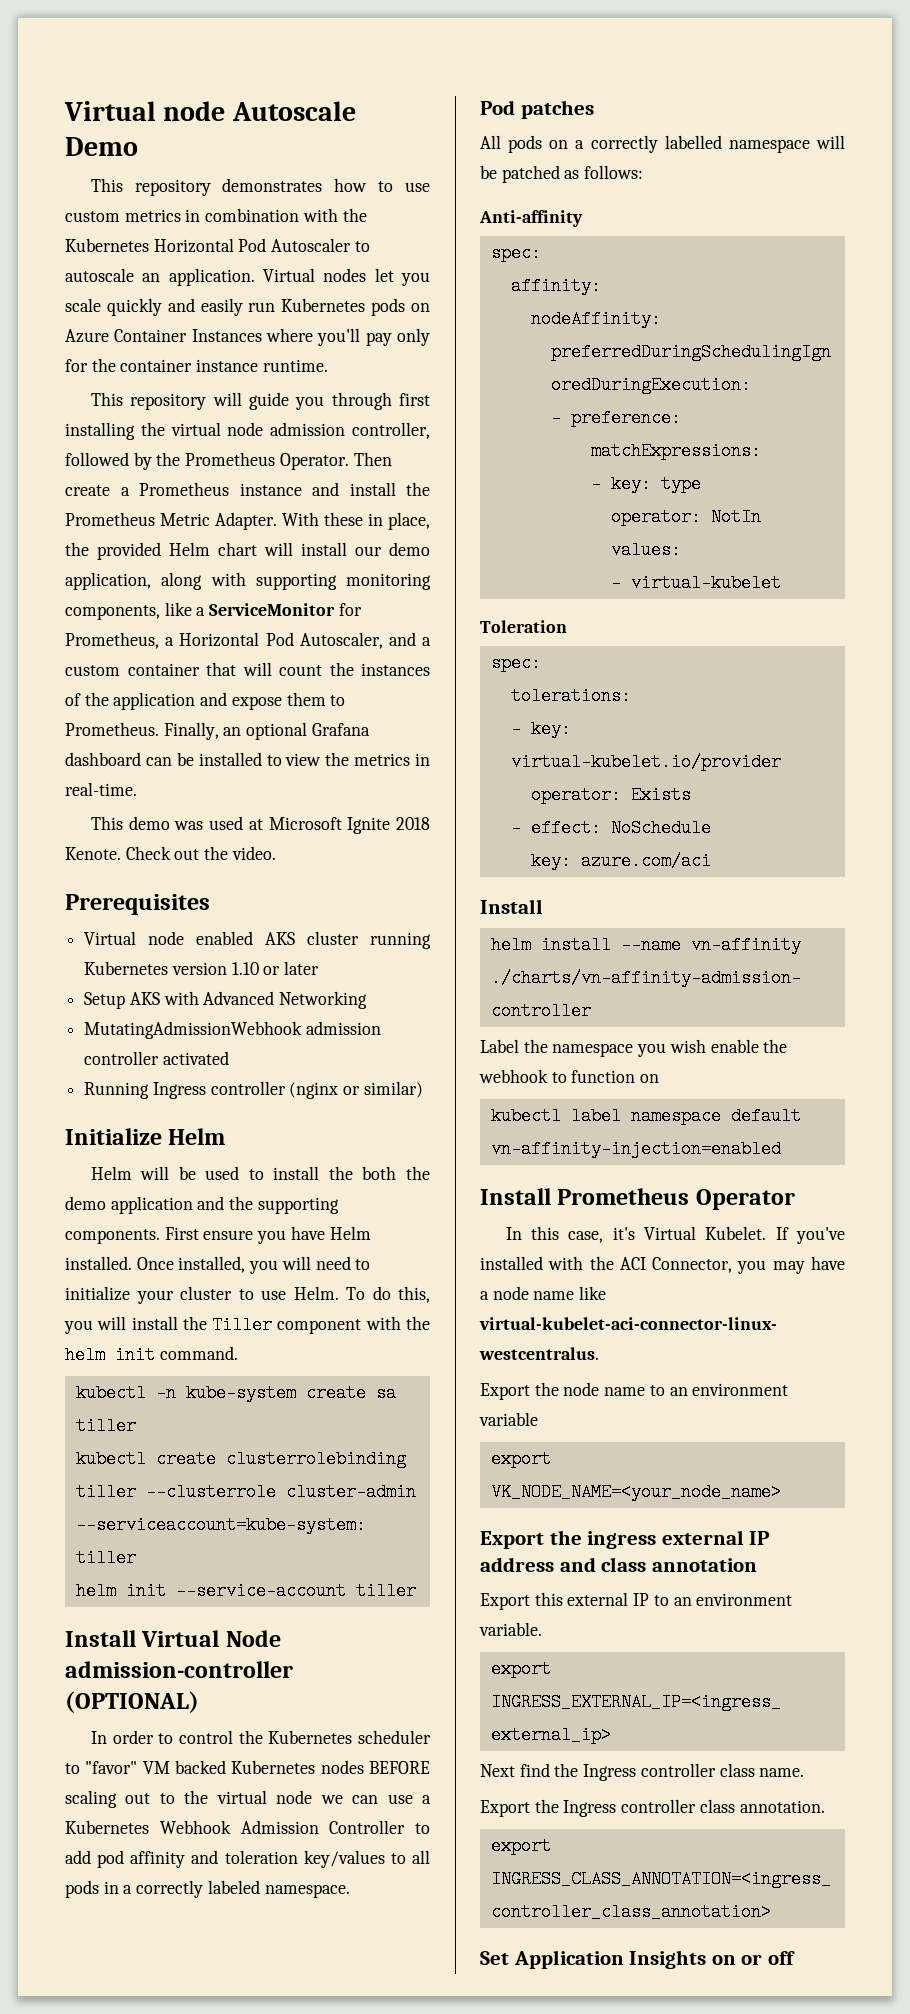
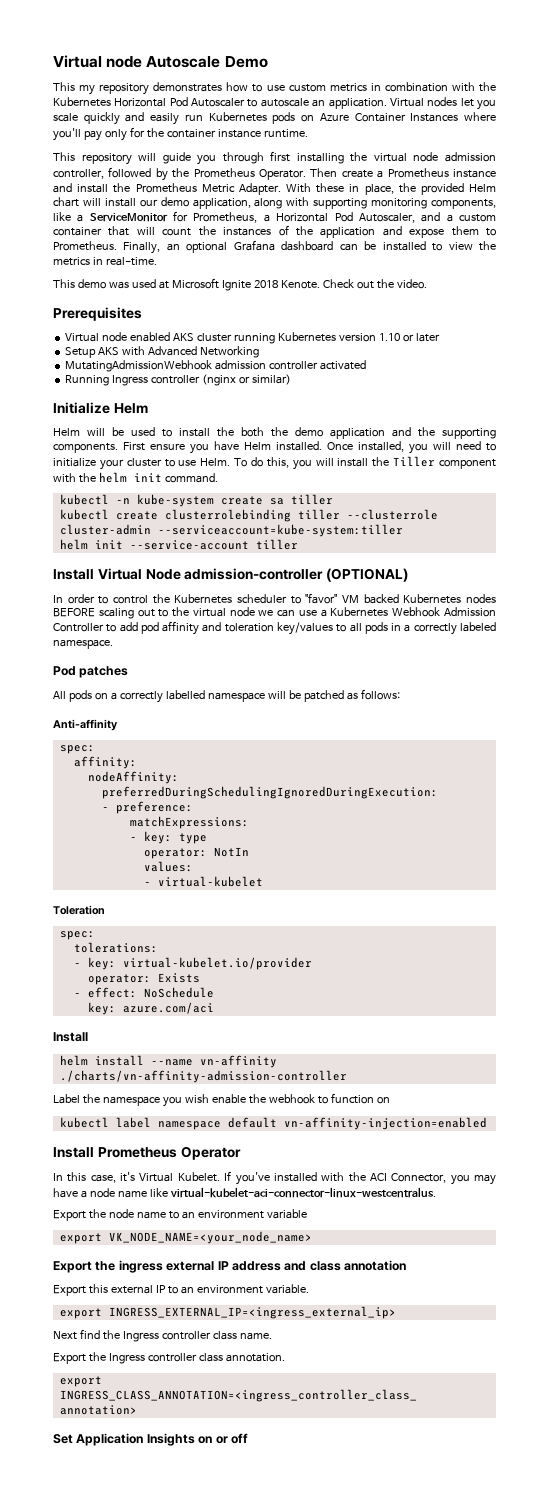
- This repository demonstrates how to use custom metrics in combination with the Kubernetes Horizontal Pod Autoscaler to autoscale an application.
+ This my repository demonstrates how to use custom metrics in combination with the Kubernetes Horizontal Pod Autoscaler to autoscale an application.

